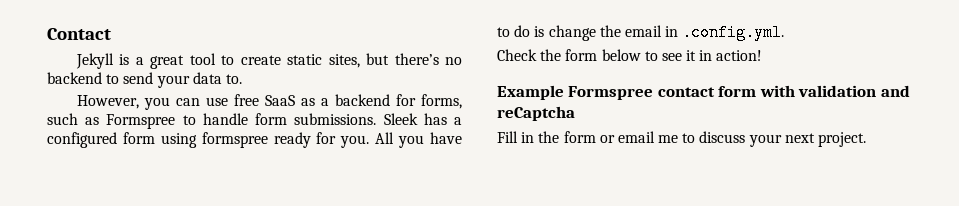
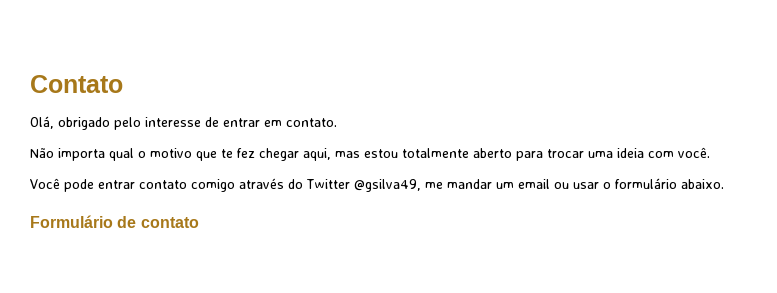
- Contact
- Jekyll is a great tool to create static sites, but there’s no backend to send your data to.
- However, you can use free SaaS as a backend for forms, such as Formspree to handle form submissions. Sleek has a configured form using formspree ready for you. All you have to do is change the email in .config.yml.
- Check the form below to see it in action!
- Example Formspree contact form with validation and reCaptcha
- Fill in the form or email me to discuss your next project.
+ Contato
+ Olá, obrigado pelo interesse de entrar em contato.
+ Não importa qual o motivo que te fez chegar aqui, mas estou totalmente aberto para trocar uma ideia com você.
+ Você pode entrar contato comigo através do Twitter @gsilva49, me mandar um email ou usar o formulário abaixo.
+ Formulário de contato

